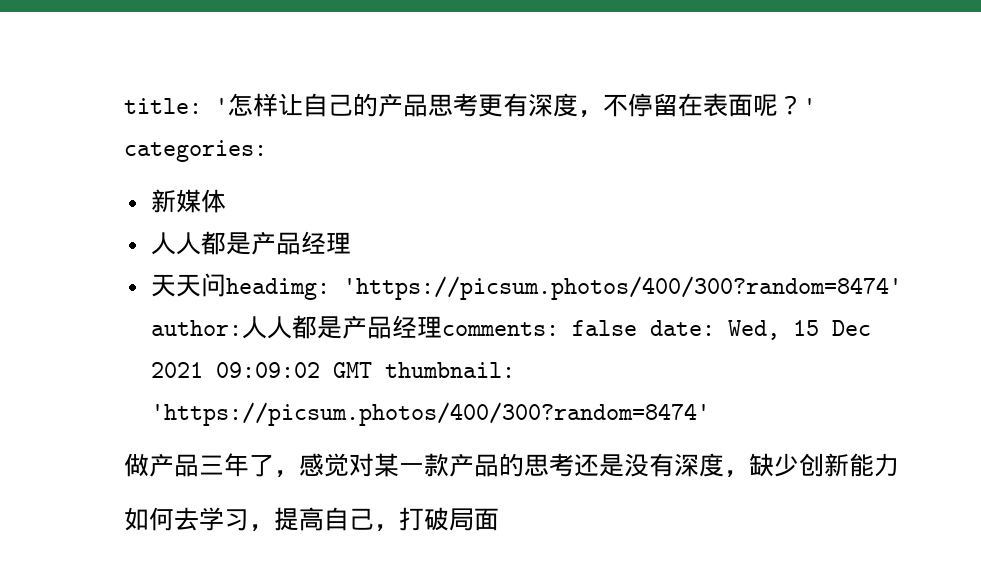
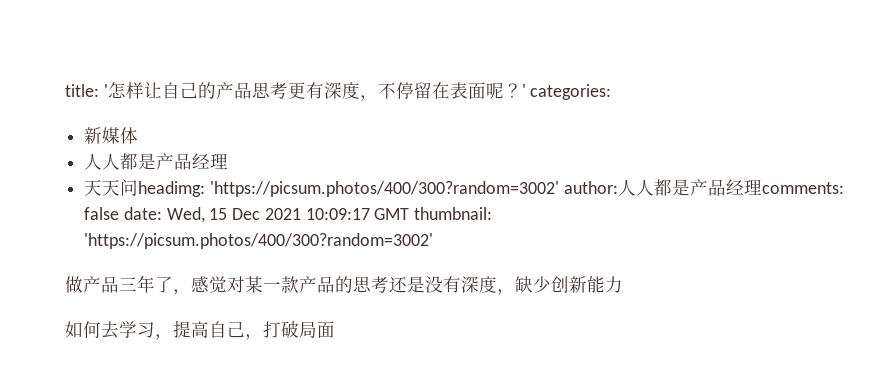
- 天天问headimg: 'https://picsum.photos/400/300?random=8474' author:人人都是产品经理comments: false date: Wed, 15 Dec 2021 09:09:02 GMT thumbnail: 'https://picsum.photos/400/300?random=8474'
+ 天天问headimg: 'https://picsum.photos/400/300?random=3002' author:人人都是产品经理comments: false date: Wed, 15 Dec 2021 10:09:17 GMT thumbnail: 'https://picsum.photos/400/300?random=3002'

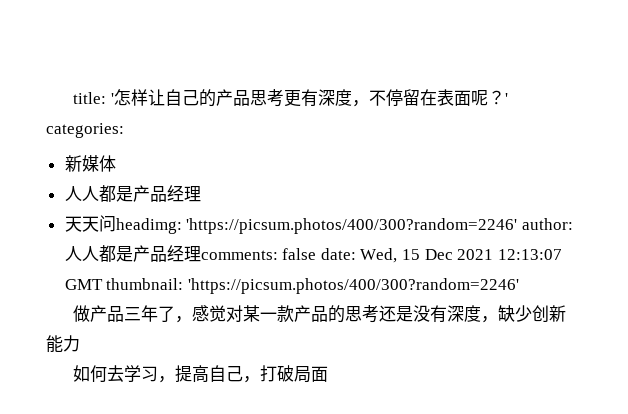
- 天天问headimg: 'https://picsum.photos/400/300?random=3002' author:人人都是产品经理comments: false date: Wed, 15 Dec 2021 10:09:17 GMT thumbnail: 'https://picsum.photos/400/300?random=3002'
+ 天天问headimg: 'https://picsum.photos/400/300?random=2246' author:人人都是产品经理comments: false date: Wed, 15 Dec 2021 12:13:07 GMT thumbnail: 'https://picsum.photos/400/300?random=2246'

